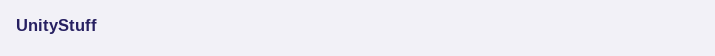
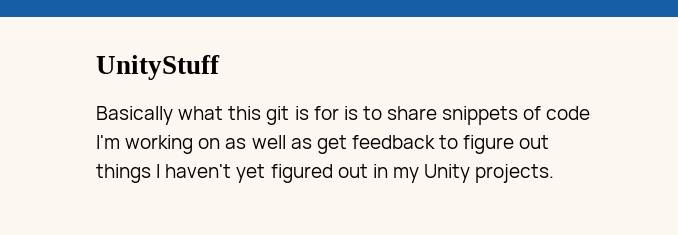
+ Basically what this git is for is to share snippets of code I'm working on as well as get feedback to figure out things I haven't yet figured out in my Unity projects.

